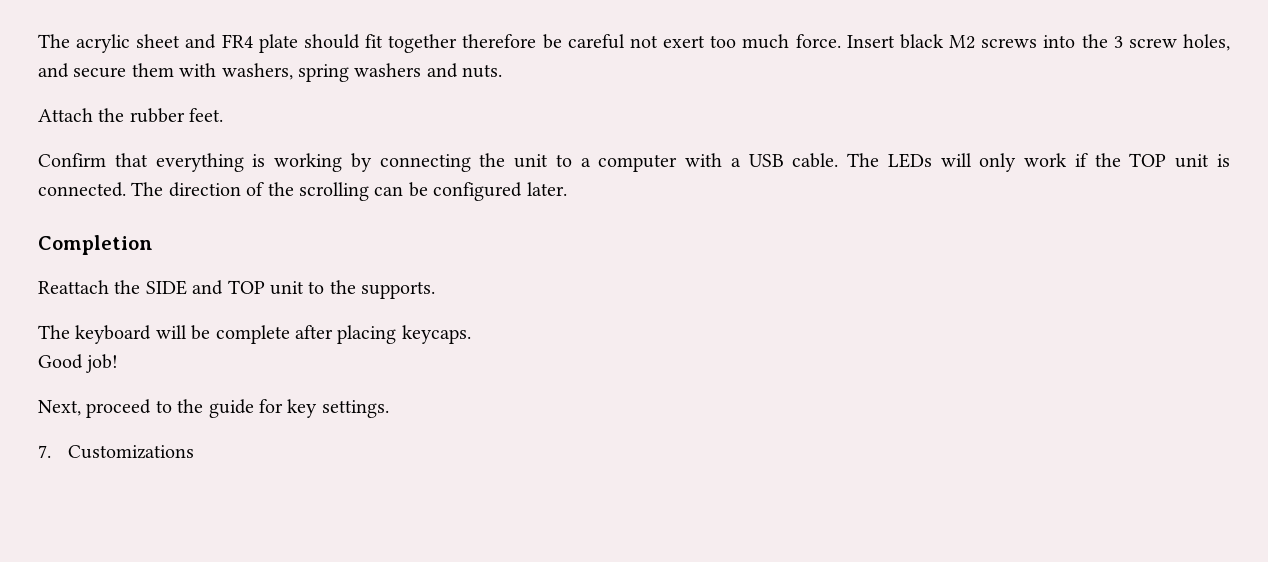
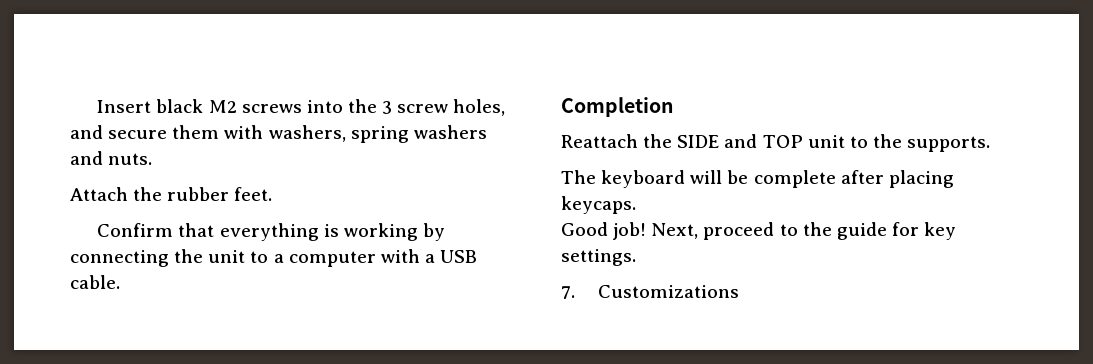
- The acrylic sheet and FR4 plate should fit together therefore be careful not exert too much force.
- The LEDs will only work if the TOP unit is connected. The direction of the scrolling can be configured later.
- Good job!
- Next, proceed to the guide for key settings.
+ Good job! Next, proceed to the guide for key settings.

